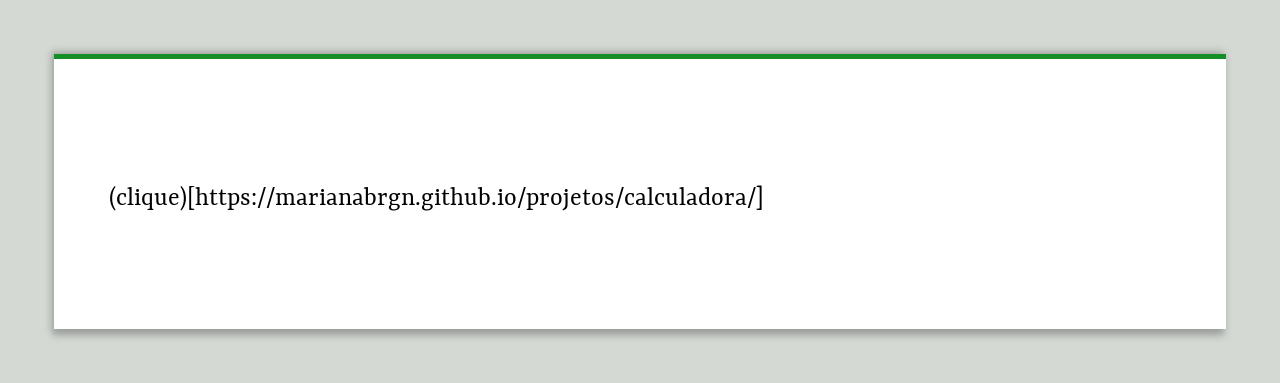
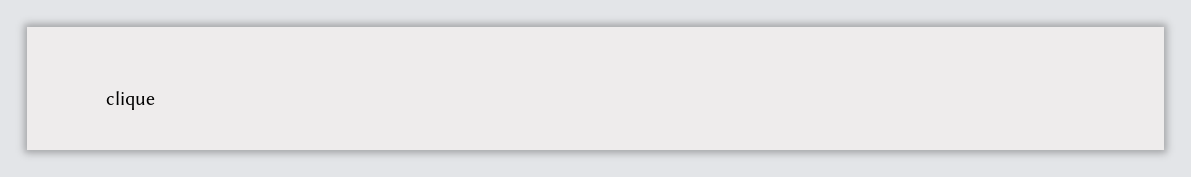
- (clique)[https://marianabrgn.github.io/projetos/calculadora/]
+ clique

